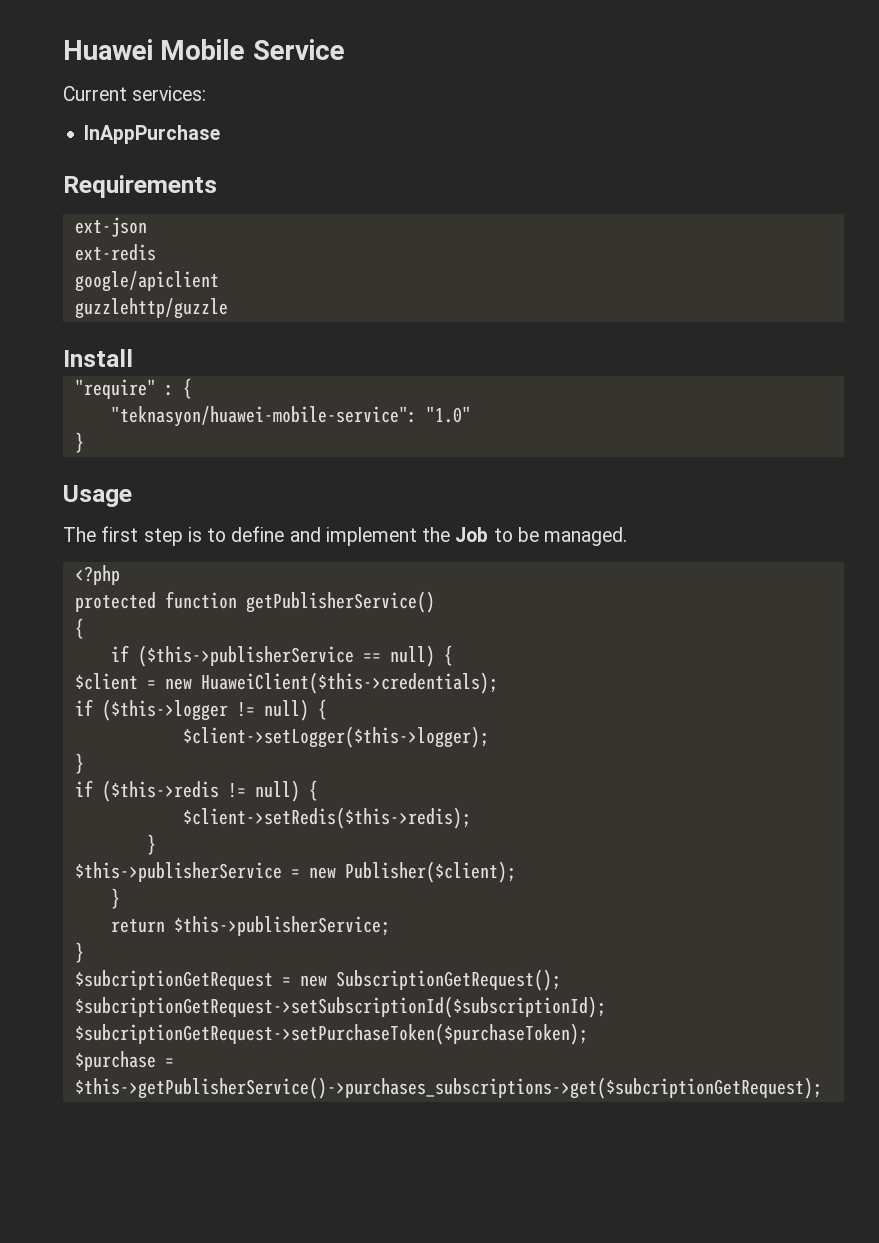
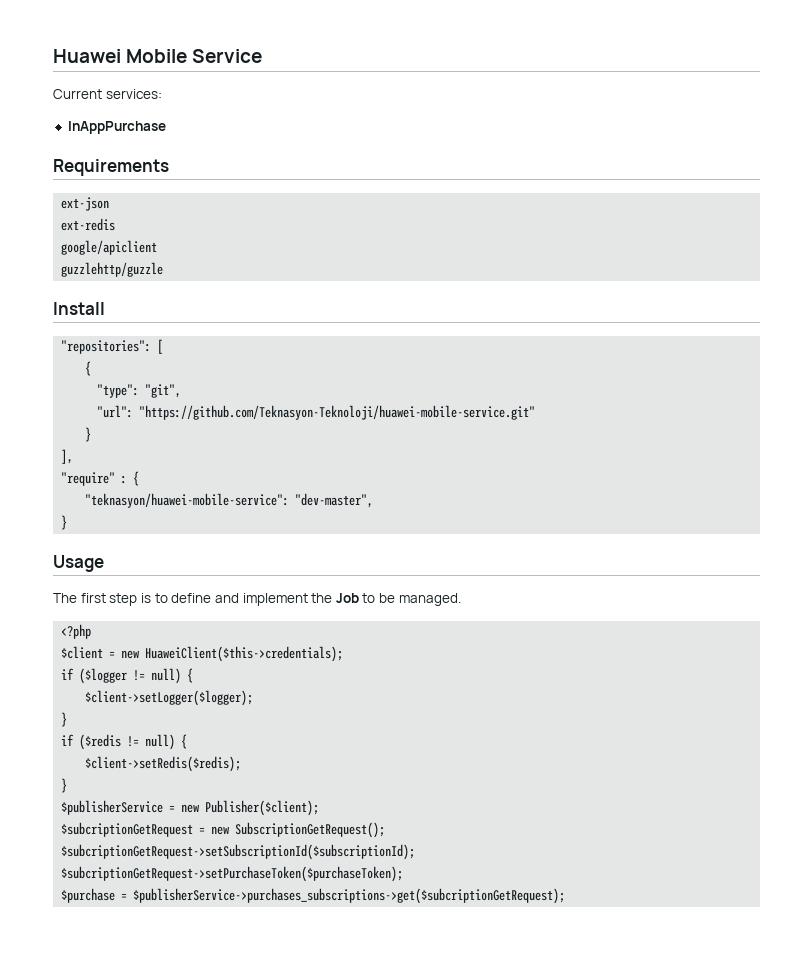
+ "repositories": [
+ {
+ "type": "git",
+ "url": "https://github.com/Teknasyon-Teknoloji/huawei-mobile-service.git"
+ }
+ ],
- "teknasyon/huawei-mobile-service": "1.0"
+ "teknasyon/huawei-mobile-service": "dev-master",
- protected function getPublisherService()
- {
- if ($this->publisherService == null) {
- if ($this->logger != null) {
- $client->setLogger($this->logger);
+ if ($logger != null) {
+ $client->setLogger($logger);
- if ($this->redis != null) {
- $client->setRedis($this->redis);
+ if ($redis != null) {
+ $client->setRedis($redis);
  }
- $this->publisherService = new Publisher($client);
- }
- return $this->publisherService;
- }
+ $publisherService = new Publisher($client);
- $purchase = $this->getPublisherService()->purchases_subscriptions->get($subcriptionGetRequest);
+ $purchase = $publisherService->purchases_subscriptions->get($subcriptionGetRequest);

